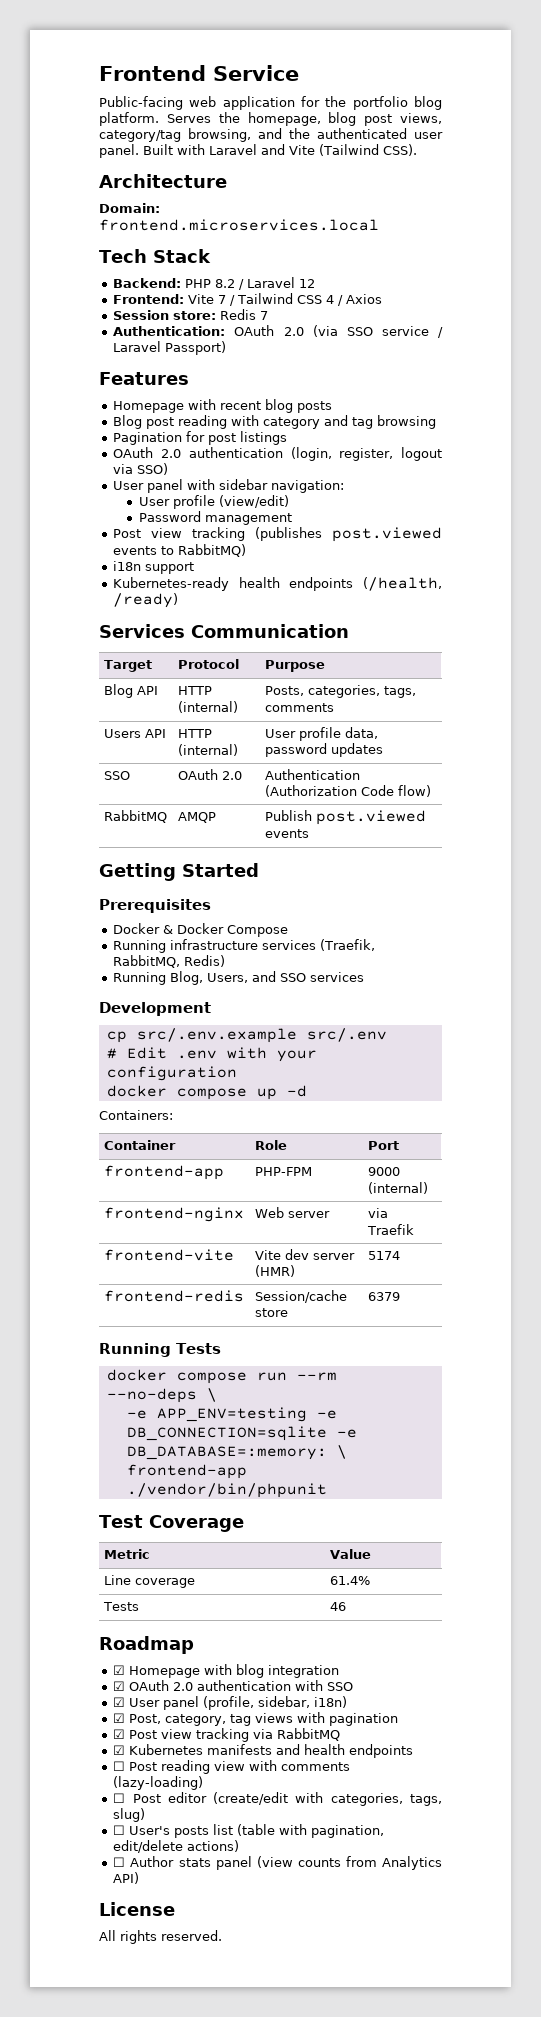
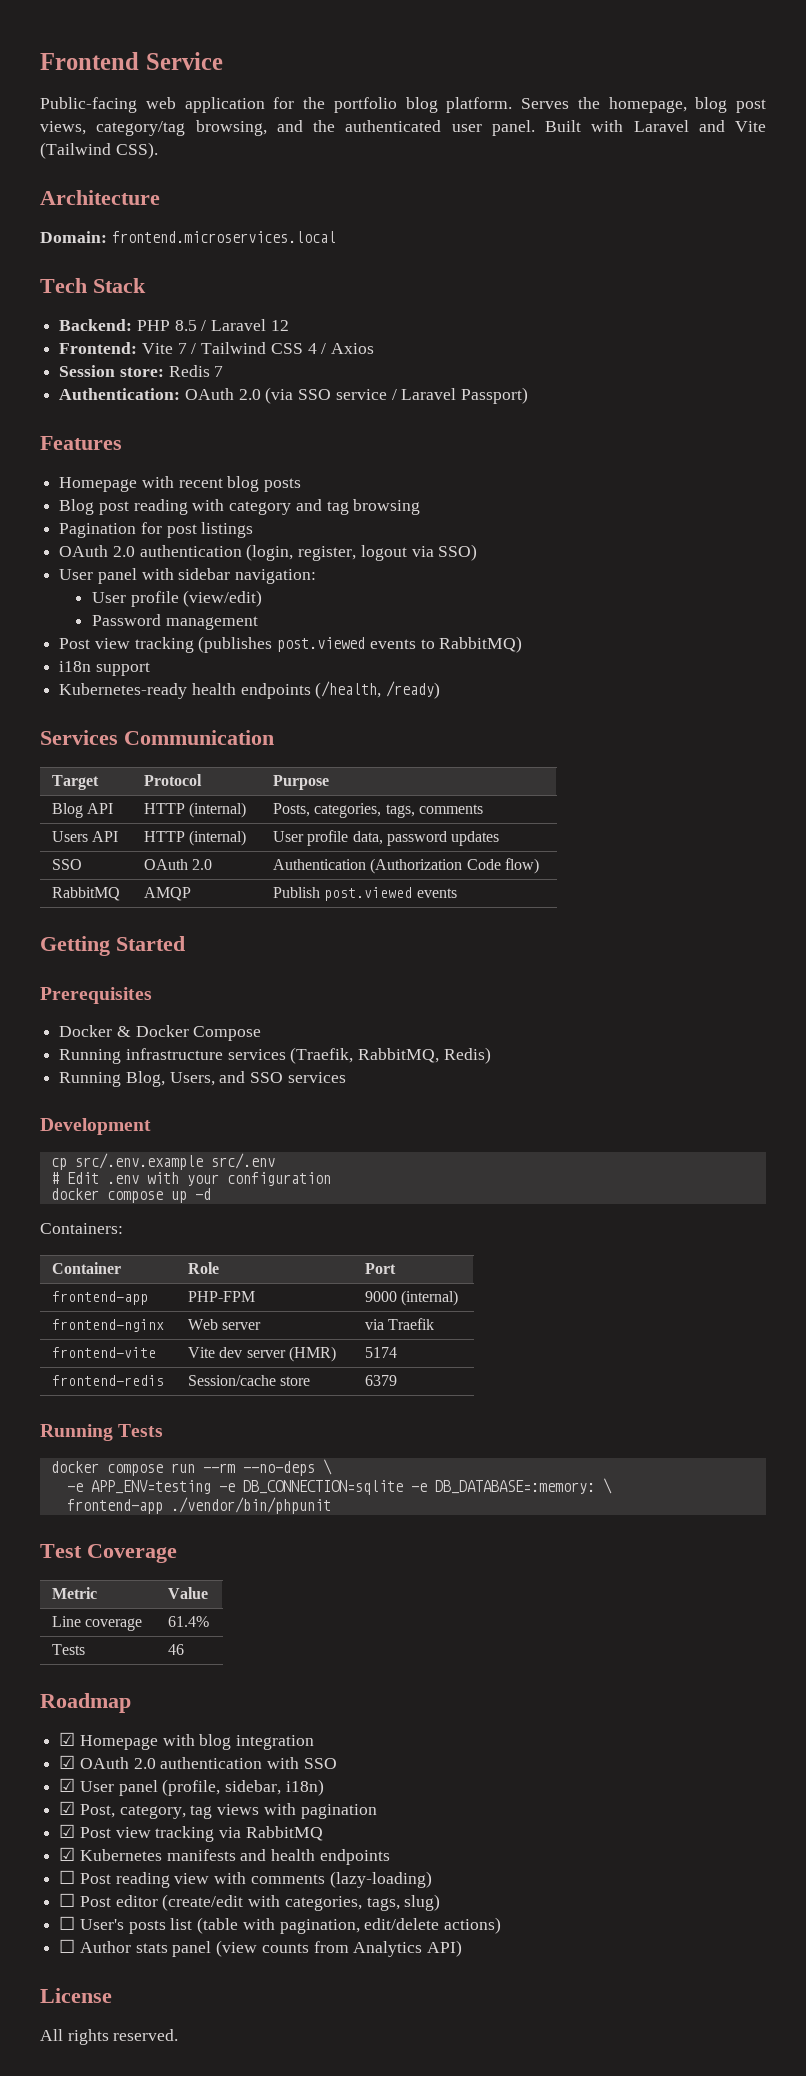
- Backend: PHP 8.2 / Laravel 12
+ Backend: PHP 8.5 / Laravel 12

